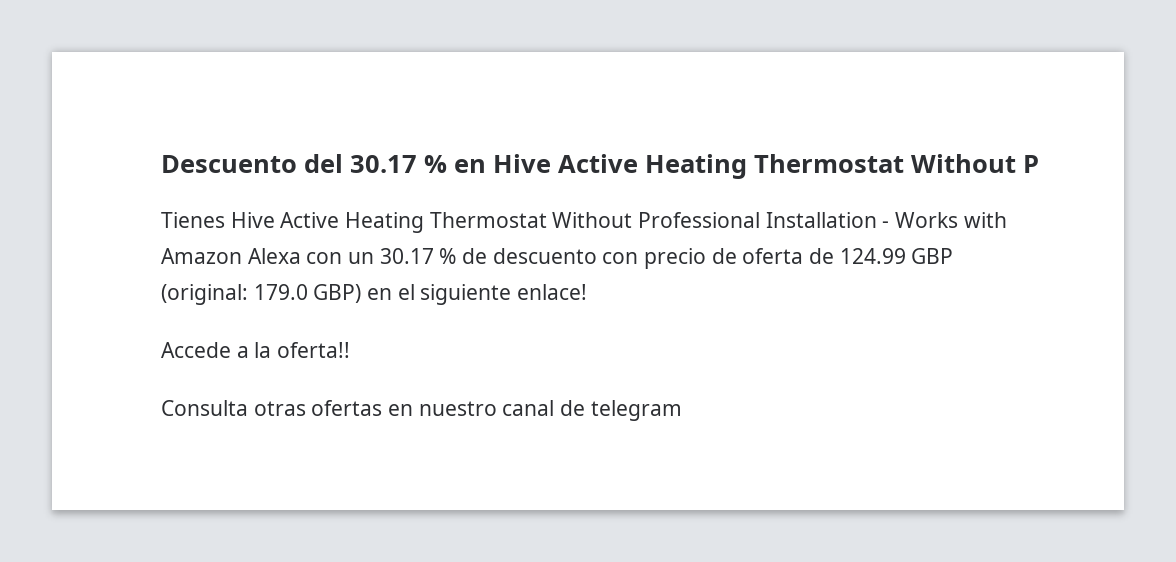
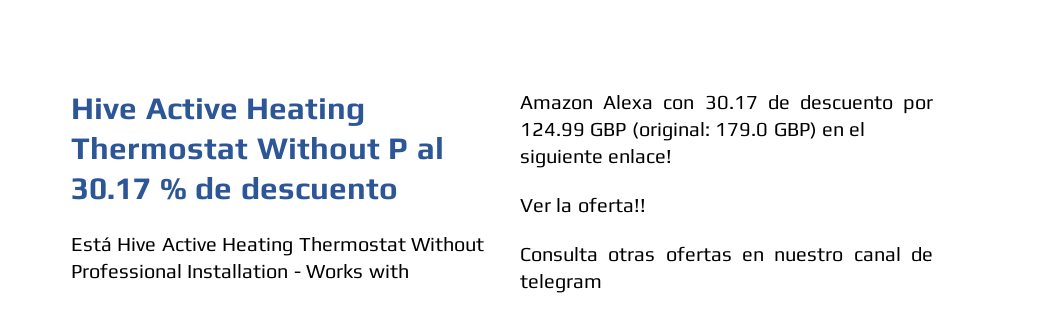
- Descuento del 30.17 % en Hive Active Heating Thermostat Without P
- Tienes Hive Active Heating Thermostat Without Professional Installation - Works with Amazon Alexa con un 30.17 % de descuento con precio de oferta de 124.99 GBP (original: 179.0 GBP) en el siguiente enlace!
+ Hive Active Heating Thermostat Without P al 30.17 % de descuento
+ Está Hive Active Heating Thermostat Without Professional Installation - Works with Amazon Alexa con 30.17 de descuento por 124.99 GBP (original: 179.0 GBP) en el siguiente enlace!
- Accede a la oferta!!
+ Ver la oferta!!

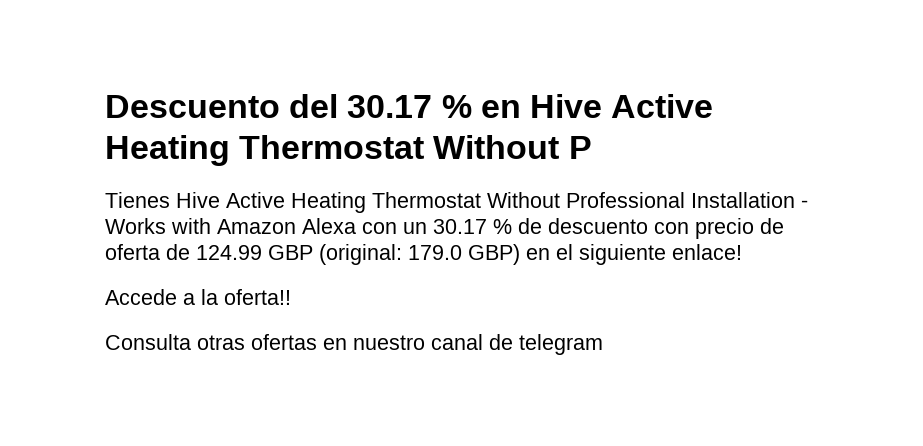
- Hive Active Heating Thermostat Without P al 30.17 % de descuento
- Está Hive Active Heating Thermostat Without Professional Installation - Works with Amazon Alexa con 30.17 de descuento por 124.99 GBP (original: 179.0 GBP) en el siguiente enlace!
+ Descuento del 30.17 % en Hive Active Heating Thermostat Without P
+ Tienes Hive Active Heating Thermostat Without Professional Installation - Works with Amazon Alexa con un 30.17 % de descuento con precio de oferta de 124.99 GBP (original: 179.0 GBP) en el siguiente enlace!
- Ver la oferta!!
+ Accede a la oferta!!

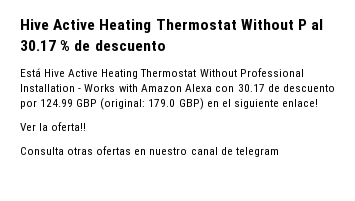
- Descuento del 30.17 % en Hive Active Heating Thermostat Without P
- Tienes Hive Active Heating Thermostat Without Professional Installation - Works with Amazon Alexa con un 30.17 % de descuento con precio de oferta de 124.99 GBP (original: 179.0 GBP) en el siguiente enlace!
+ Hive Active Heating Thermostat Without P al 30.17 % de descuento
+ Está Hive Active Heating Thermostat Without Professional Installation - Works with Amazon Alexa con 30.17 de descuento por 124.99 GBP (original: 179.0 GBP) en el siguiente enlace!
- Accede a la oferta!!
+ Ver la oferta!!

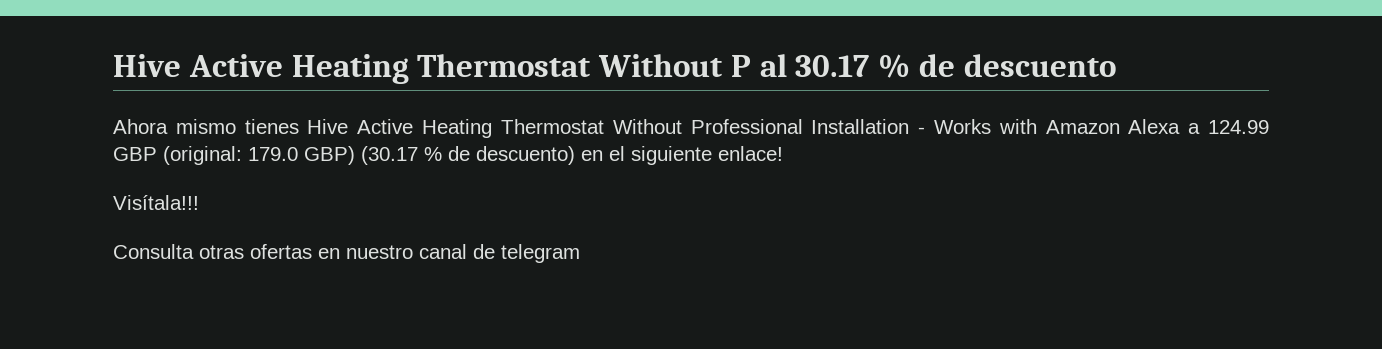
- Está Hive Active Heating Thermostat Without Professional Installation - Works with Amazon Alexa con 30.17 de descuento por 124.99 GBP (original: 179.0 GBP) en el siguiente enlace!
+ Ahora mismo tienes Hive Active Heating Thermostat Without Professional Installation - Works with Amazon Alexa a 124.99 GBP (original: 179.0 GBP) (30.17 % de descuento) en el siguiente enlace!
- Ver la oferta!!
+ Visítala!!!

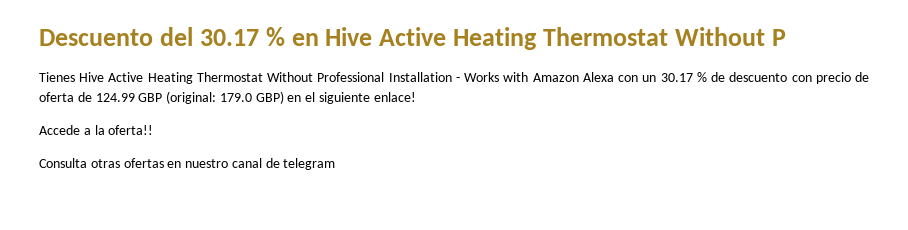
- Hive Active Heating Thermostat Without P al 30.17 % de descuento
- Ahora mismo tienes Hive Active Heating Thermostat Without Professional Installation - Works with Amazon Alexa a 124.99 GBP (original: 179.0 GBP) (30.17 % de descuento) en el siguiente enlace!
+ Descuento del 30.17 % en Hive Active Heating Thermostat Without P
+ Tienes Hive Active Heating Thermostat Without Professional Installation - Works with Amazon Alexa con un 30.17 % de descuento con precio de oferta de 124.99 GBP (original: 179.0 GBP) en el siguiente enlace!
- Visítala!!!
+ Accede a la oferta!!

